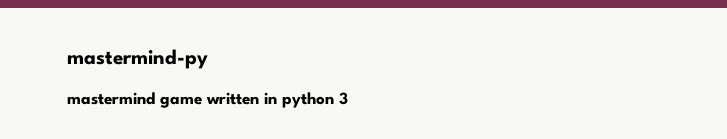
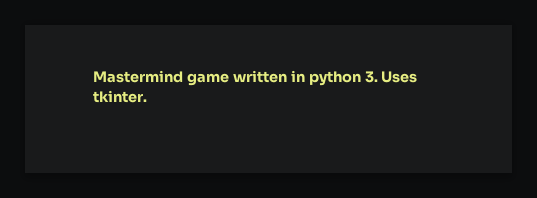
- mastermind-py
- mastermind game written in python 3
+ Mastermind game written in python 3. Uses tkinter.

